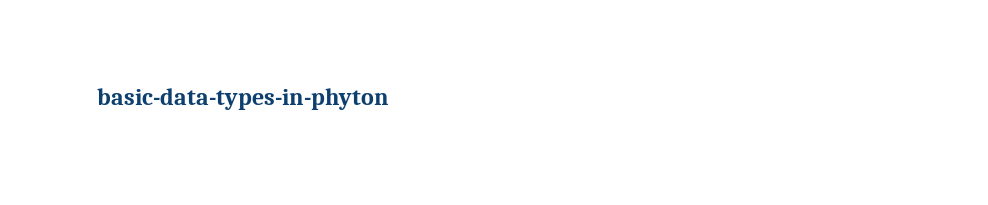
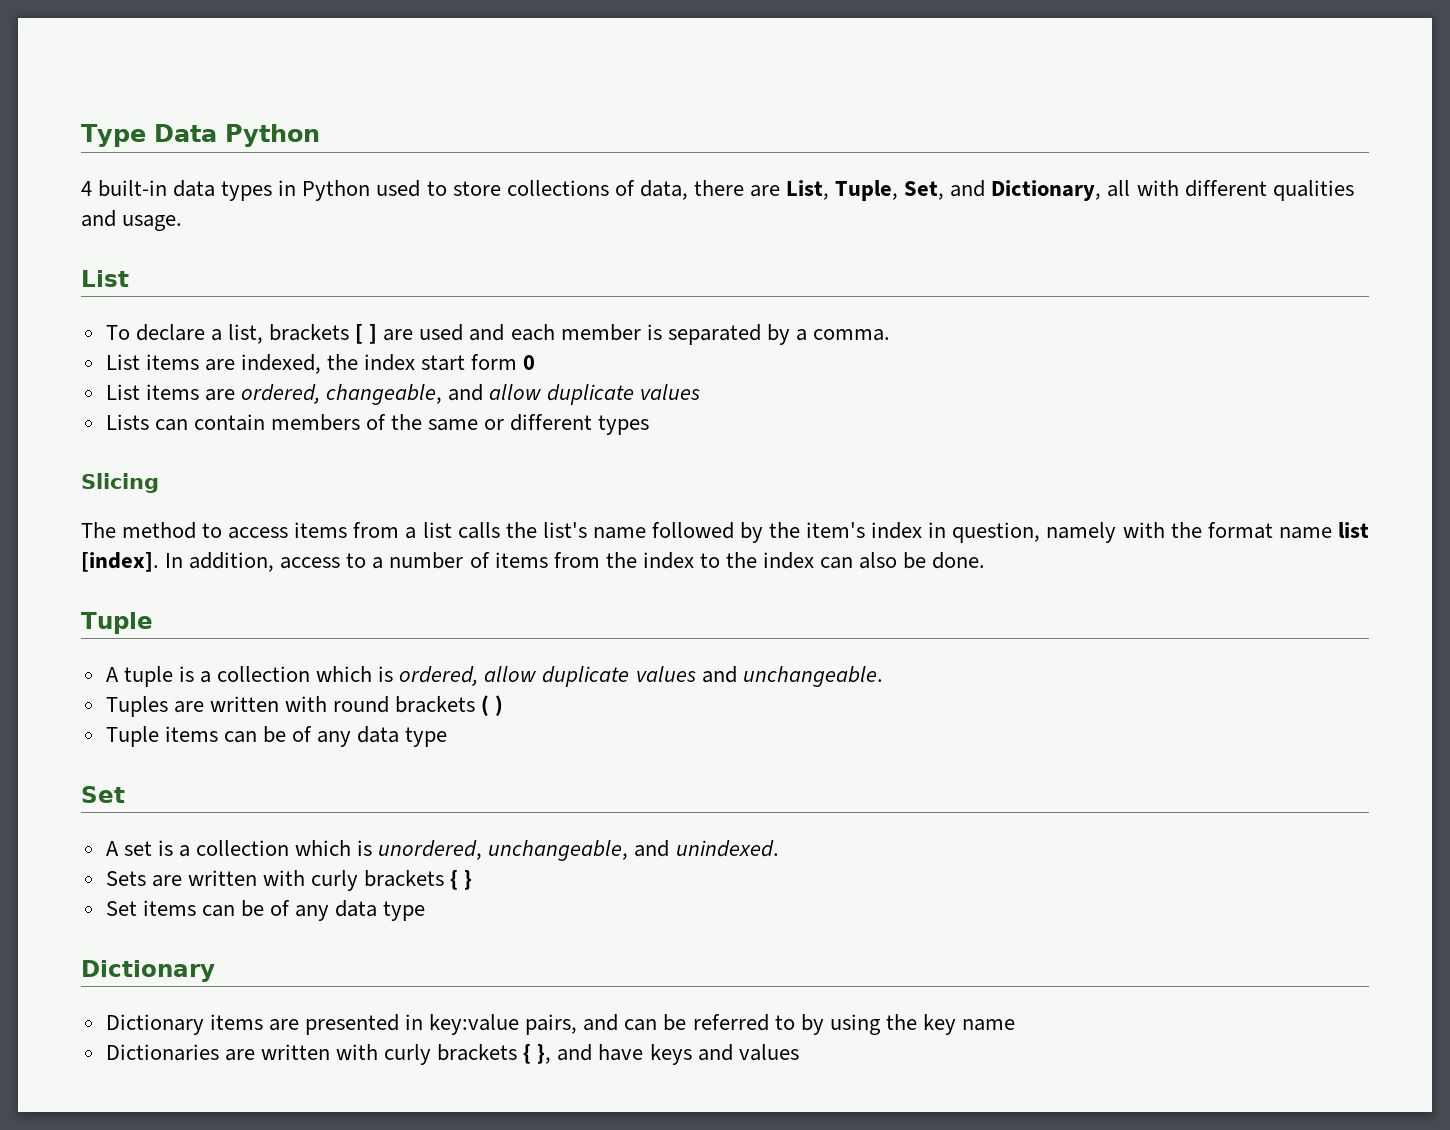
- basic-data-types-in-phyton
+ Type Data Python
+ 4 built-in data types in Python used to store collections of data, there are List, Tuple, Set, and Dictionary, all with different qualities and usage.
+ List
+ To declare a list, brackets [ ] are used and each member is separated by a comma.
+ List items are indexed, the index start form 0
+ List items are ordered, changeable, and allow duplicate values
+ Lists can contain members of the same or different types
+ Slicing
+ The method to access items from a list calls the list's name followed by the item's index in question, namely with the format name list [index]. In addition, access to a number of items from the index to the index can also be done.
+ Tuple
+ A tuple is a collection which is ordered, allow duplicate values and unchangeable.
+ Tuples are written with round brackets ( )
+ Tuple items can be of any data type
+ Set
+ A set is a collection which is unordered, unchangeable, and unindexed.
+ Sets are written with curly brackets { }
+ Set items can be of any data type
+ Dictionary
+ Dictionary items are presented in key:value pairs, and can be referred to by using the key name
+ Dictionaries are written with curly brackets { }, and have keys and values

